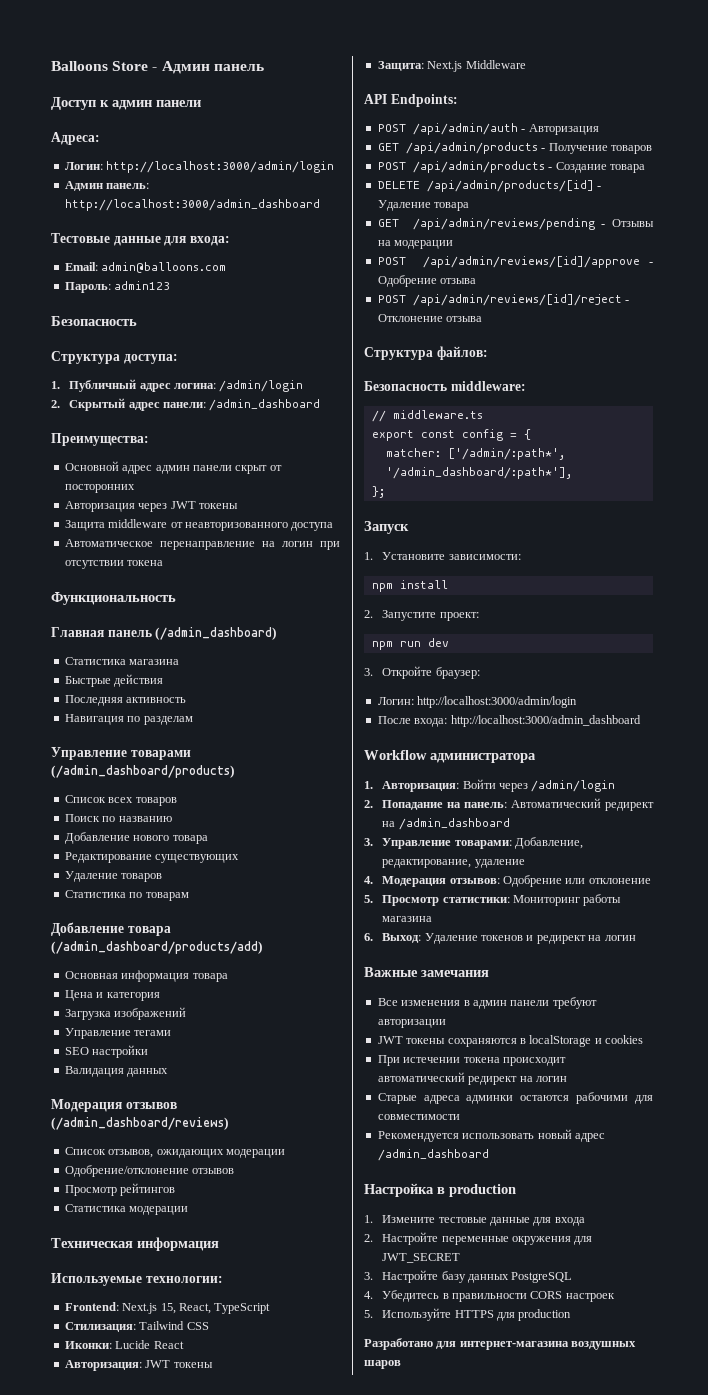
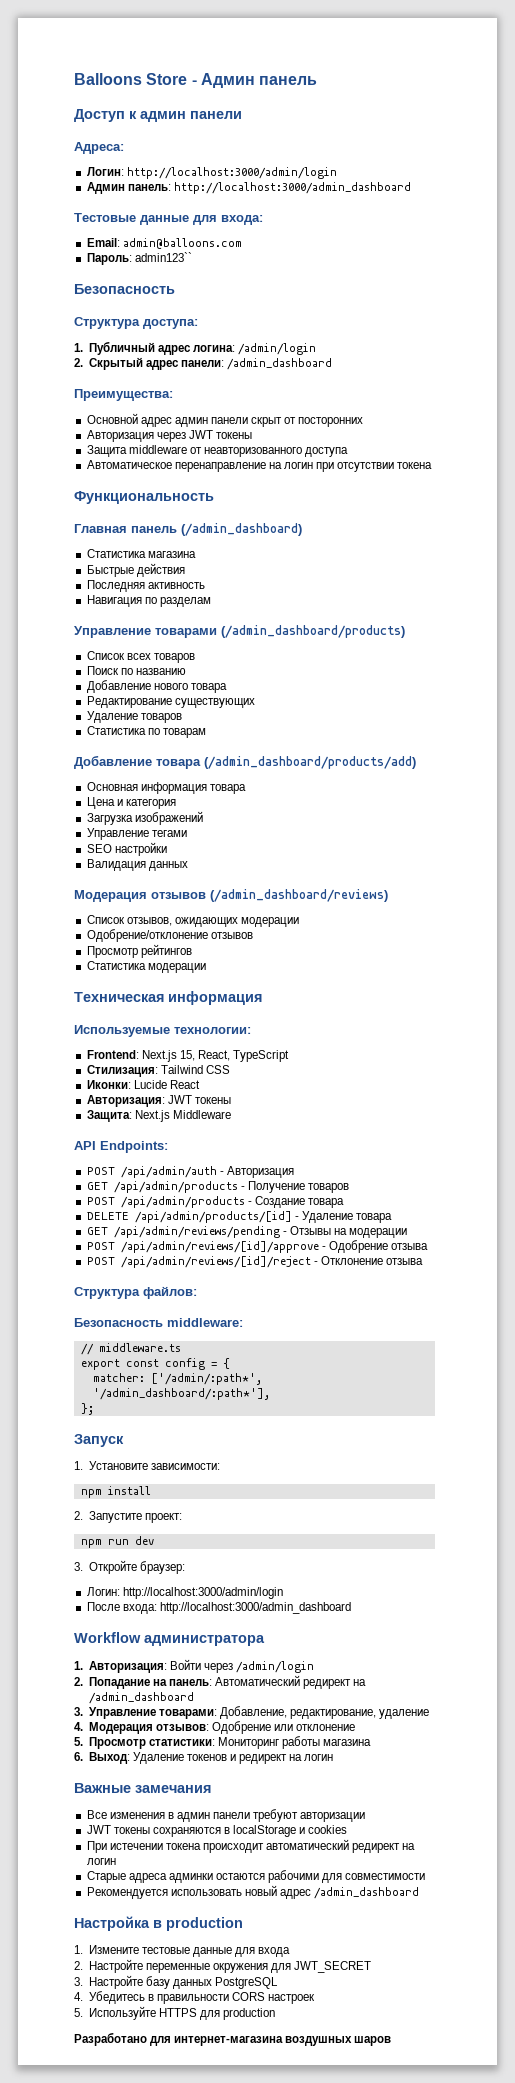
- Пароль: admin123
+ Пароль: admin123``

